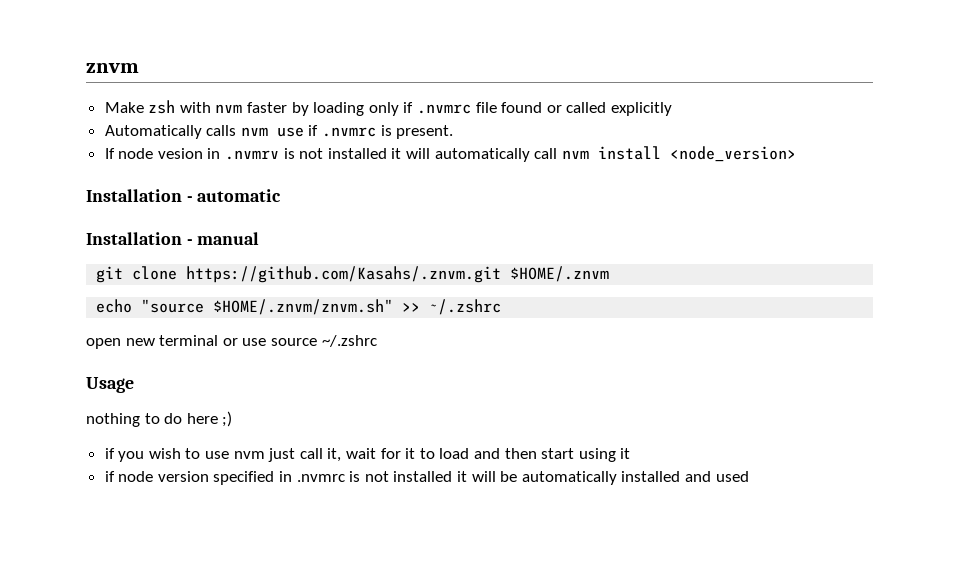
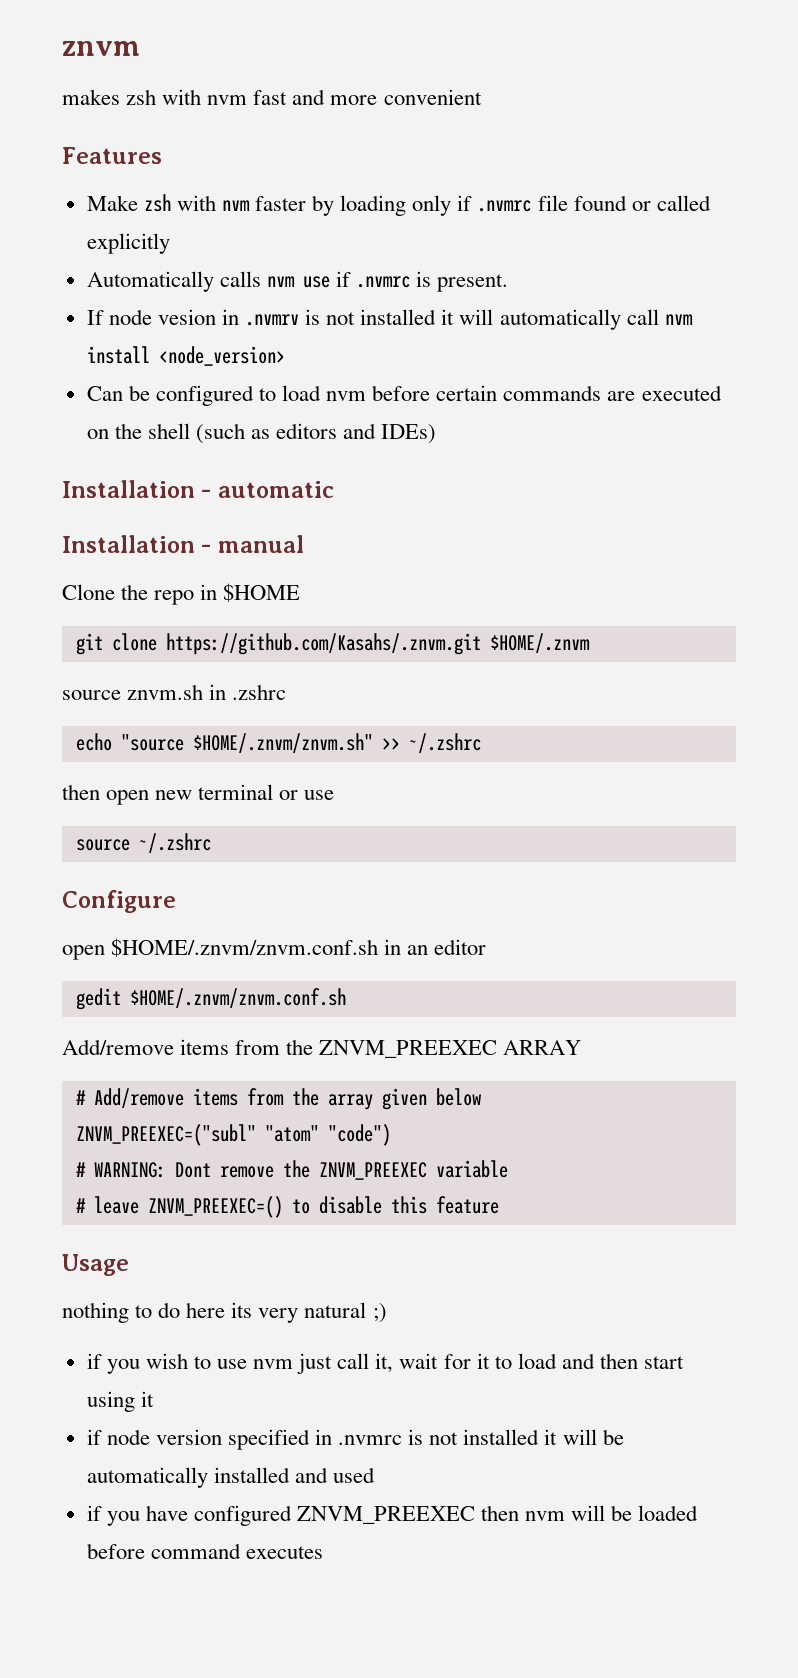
+ makes zsh with nvm fast and more convenient
+ Features
+ Can be configured to load nvm before certain commands are executed on the shell (such as editors and IDEs)
+ Clone the repo in $HOME
+ source znvm.sh in .zshrc
- open new terminal or use source ~/.zshrc
+ then open new terminal or use
+ source ~/.zshrc
+ Configure
+ open $HOME/.znvm/znvm.conf.sh in an editor
+ gedit $HOME/.znvm/znvm.conf.sh
+ Add/remove items from the ZNVM_PREEXEC ARRAY
+ # Add/remove items from the array given below
+ ZNVM_PREEXEC=("subl" "atom" "code")
+ # WARNING: Dont remove the ZNVM_PREEXEC variable
+ # leave ZNVM_PREEXEC=() to disable this feature
- nothing to do here ;)
+ nothing to do here its very natural ;)
+ if you have configured ZNVM_PREEXEC then nvm will be loaded before command executes

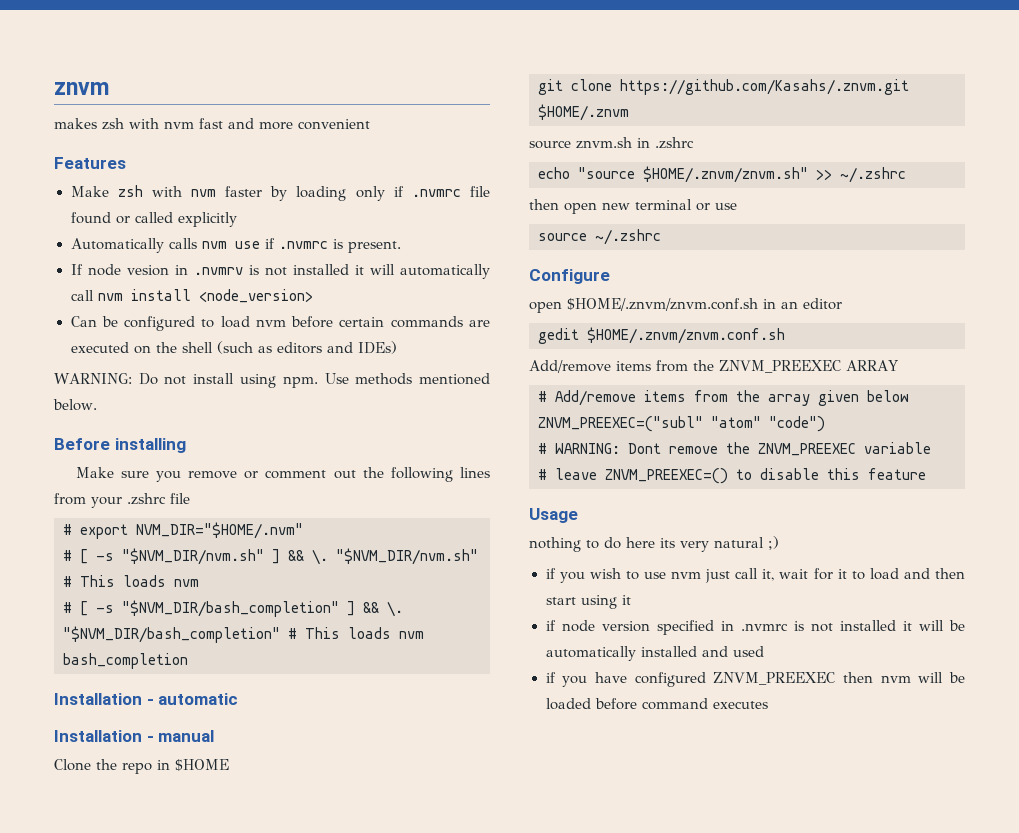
+ WARNING: Do not install using npm. Use methods mentioned below.
+ Before installing
+ Make sure you remove or comment out the following lines from your .zshrc file
+ # export NVM_DIR="$HOME/.nvm"
+ # [ -s "$NVM_DIR/nvm.sh" ] && \. "$NVM_DIR/nvm.sh" # This loads nvm
+ # [ -s "$NVM_DIR/bash_completion" ] && \. "$NVM_DIR/bash_completion" # This loads nvm bash_completion

